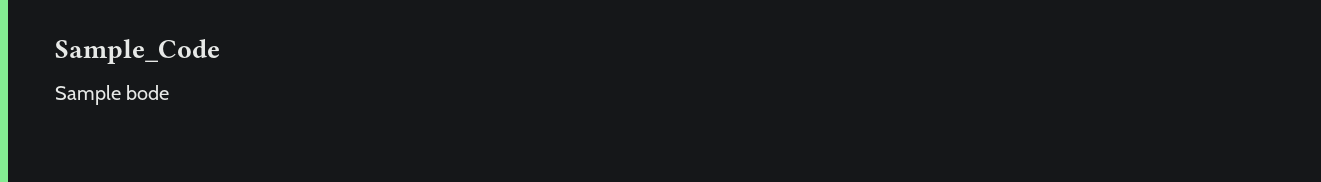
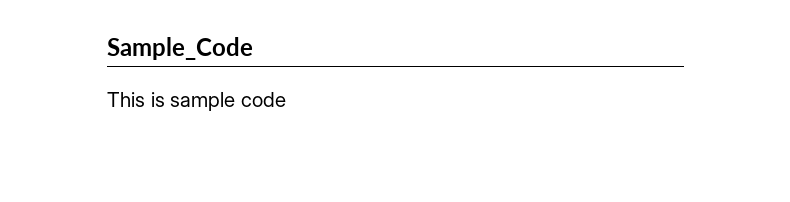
- Sample bode
+ This is sample code

